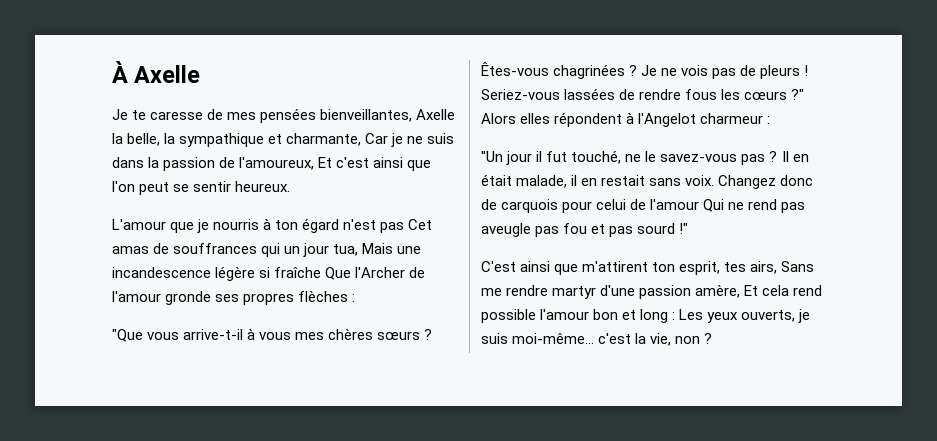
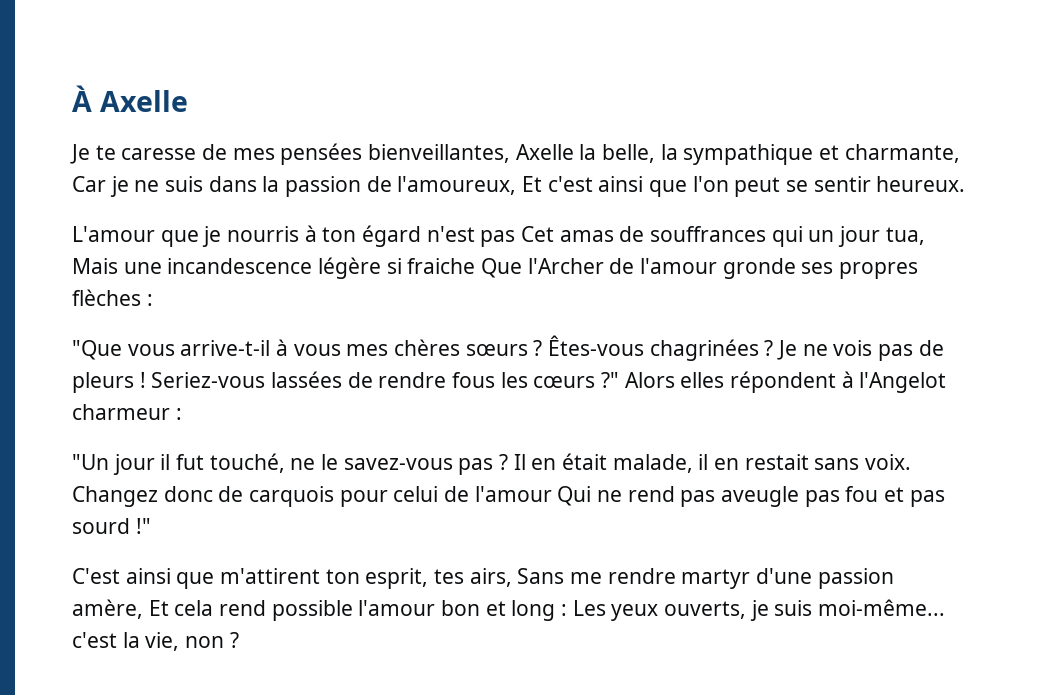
- L'amour que je nourris à ton égard n'est pas Cet amas de souffrances qui un jour tua, Mais une incandescence légère si fraîche Que l'Archer de l'amour gronde ses propres flèches :
+ L'amour que je nourris à ton égard n'est pas Cet amas de souffrances qui un jour tua, Mais une incandescence légère si fraiche Que l'Archer de l'amour gronde ses propres flèches :

